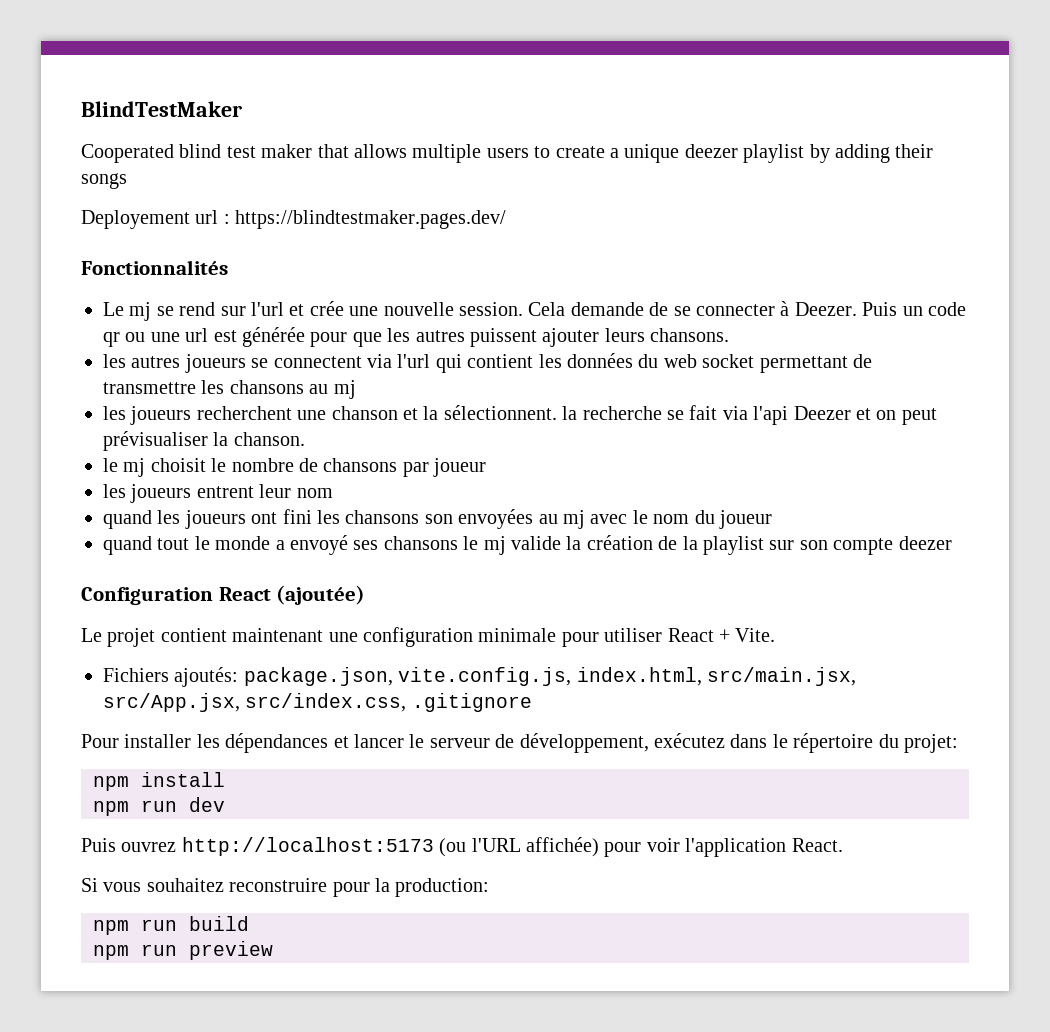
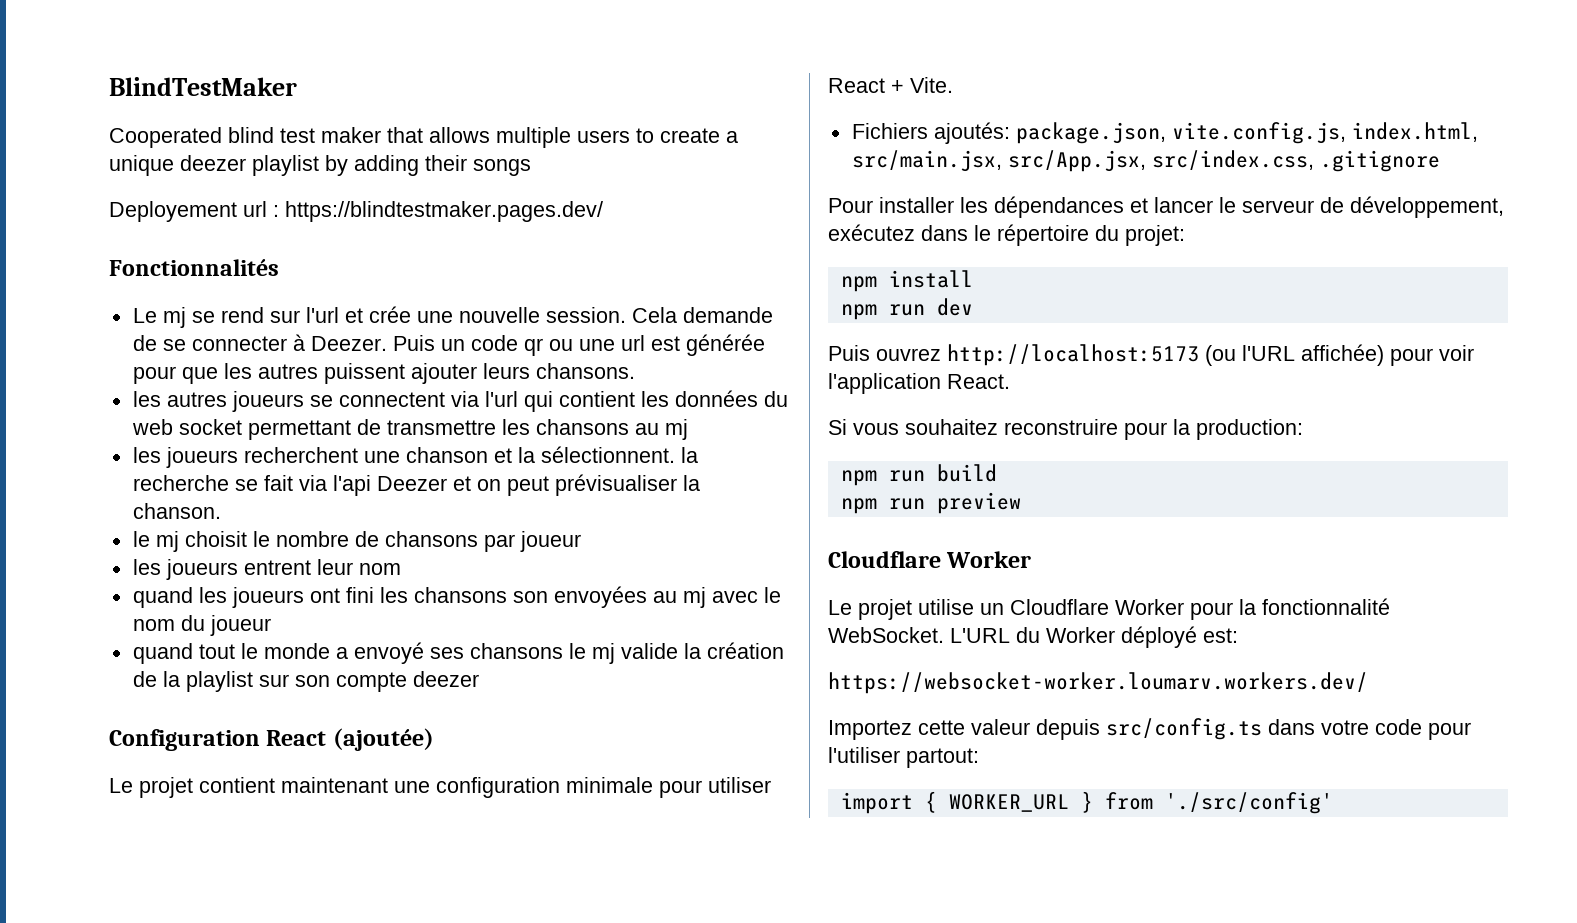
  npm run preview
+ Cloudflare Worker
+ Le projet utilise un Cloudflare Worker pour la fonctionnalité WebSocket. L'URL du Worker déployé est:
+ https://websocket-worker.loumarv.workers.dev/
+ Importez cette valeur depuis src/config.ts dans votre code pour l'utiliser partout:
+ import { WORKER_URL } from './src/config'

